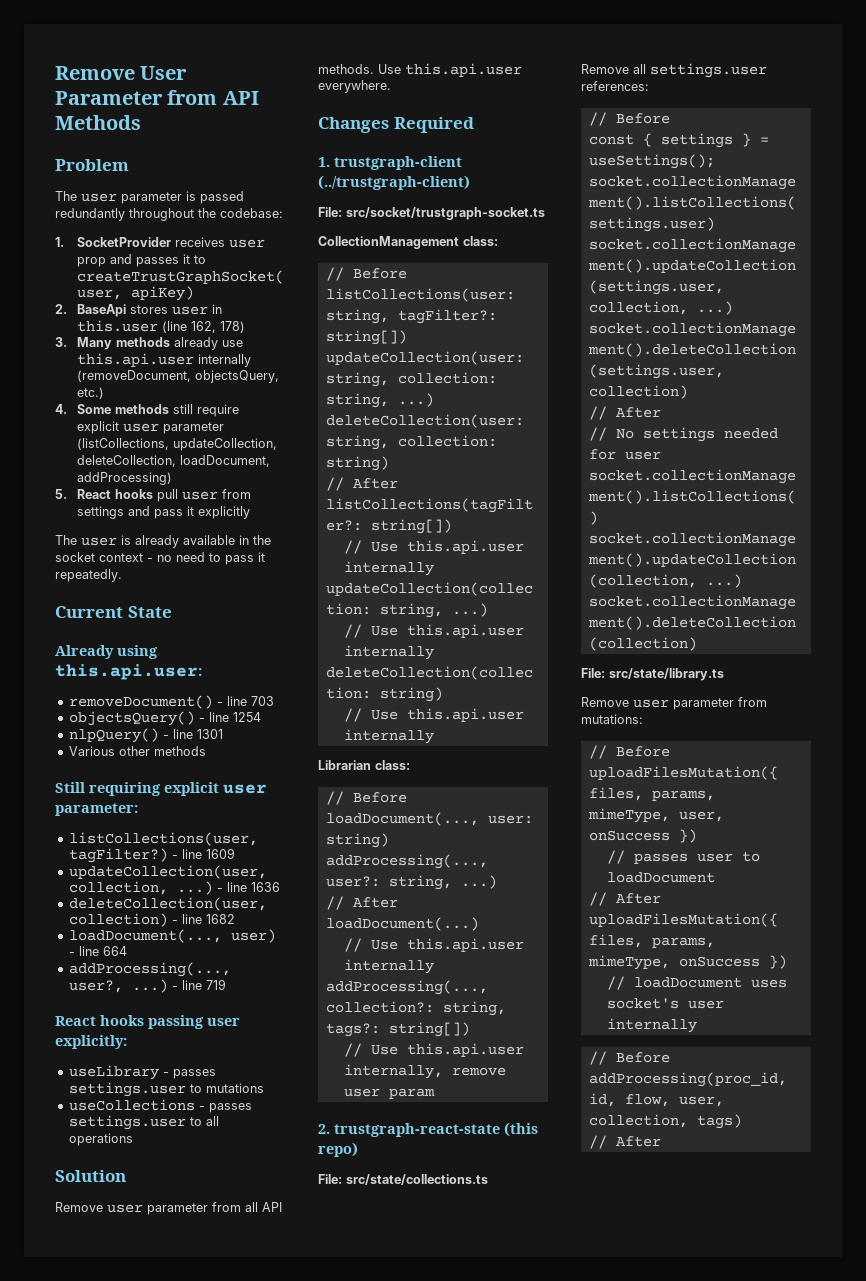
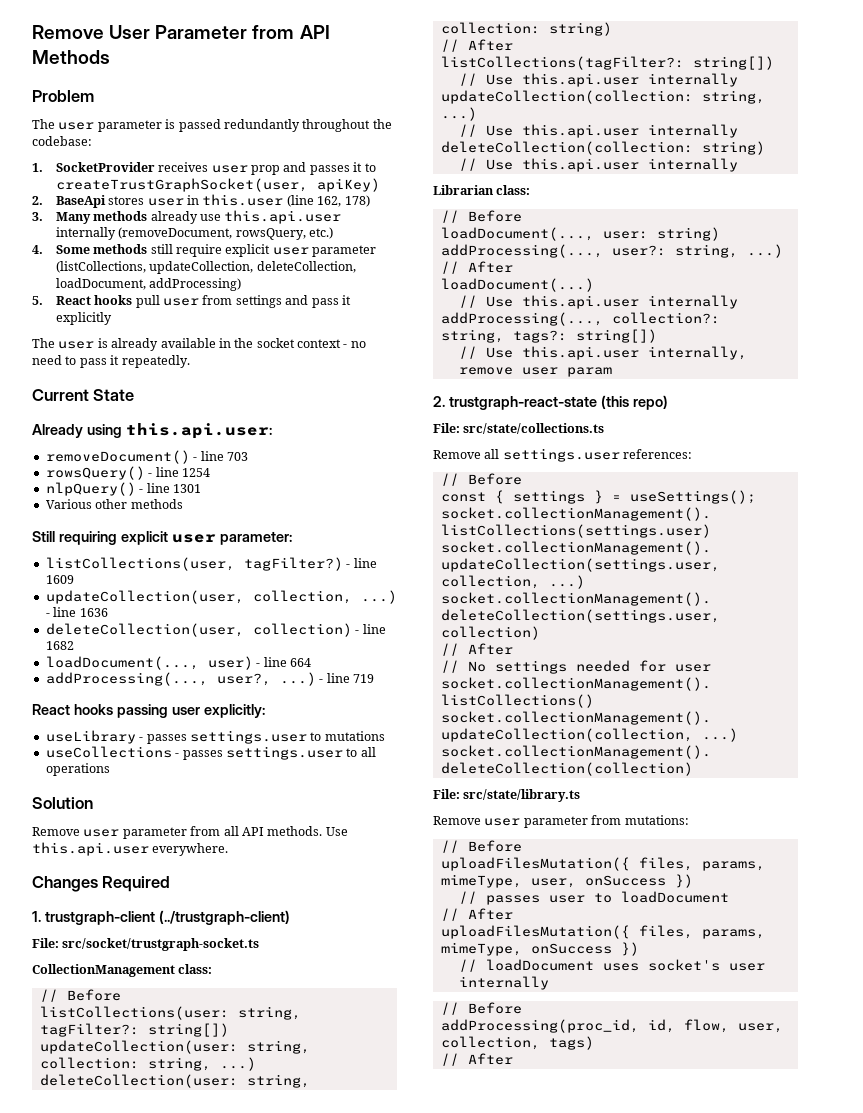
- 3. Many methods already use this.api.user internally (removeDocument, objectsQuery, etc.)
+ 3. Many methods already use this.api.user internally (removeDocument, rowsQuery, etc.)
- objectsQuery() - line 1254
+ rowsQuery() - line 1254

